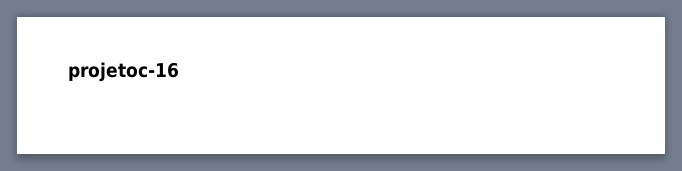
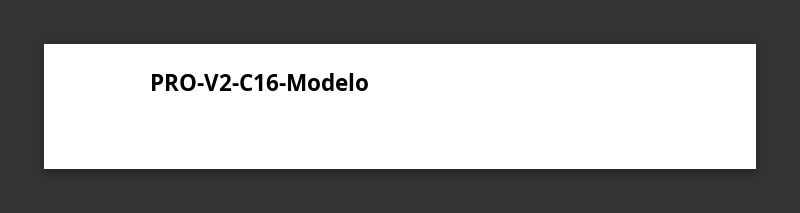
- projetoc-16
+ PRO-V2-C16-Modelo

